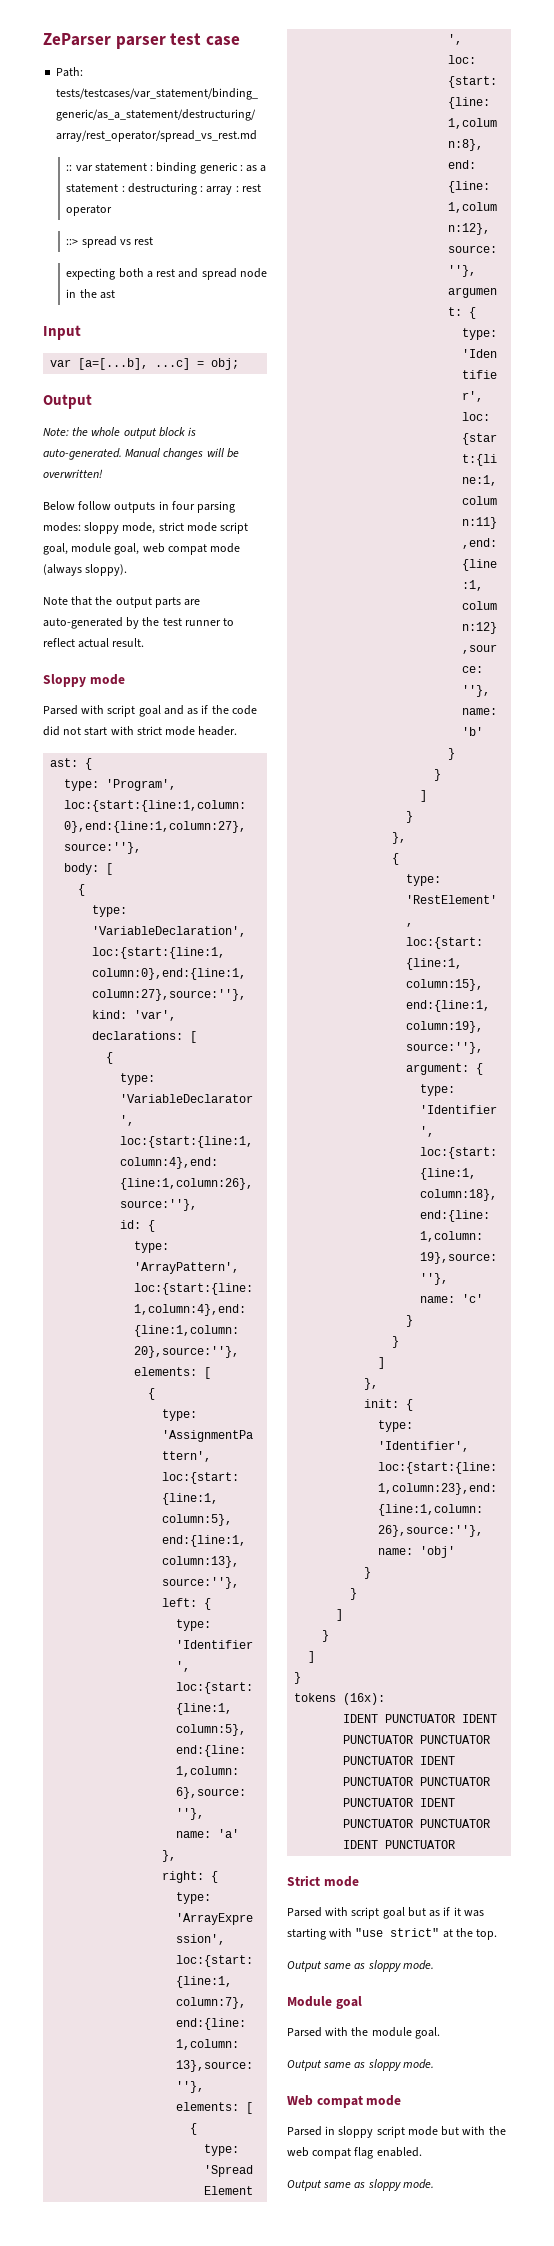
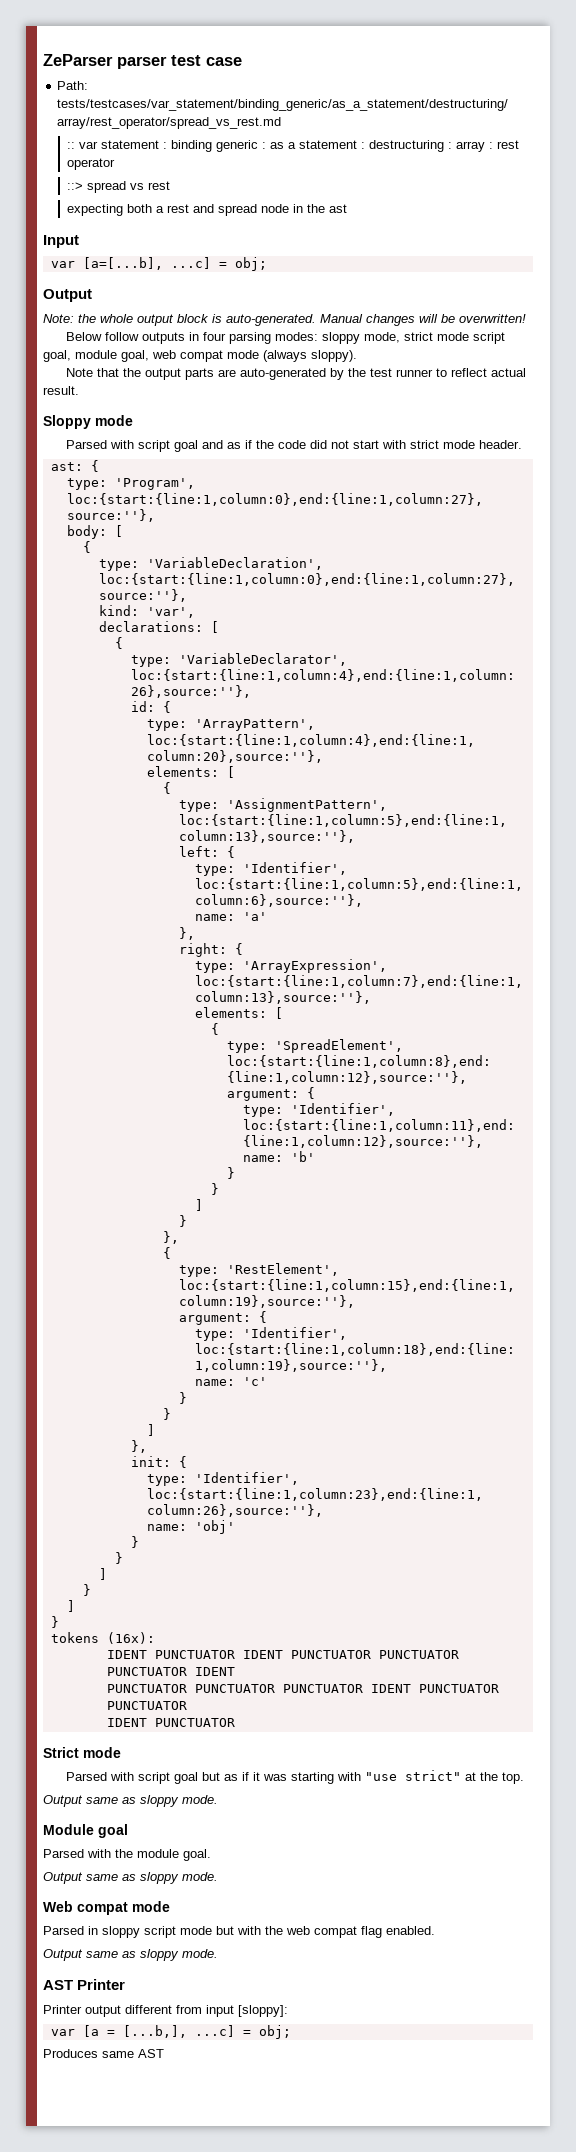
+ AST Printer
+ Printer output different from input [sloppy]:
+ var [a = [...b,], ...c] = obj;
+ Produces same AST

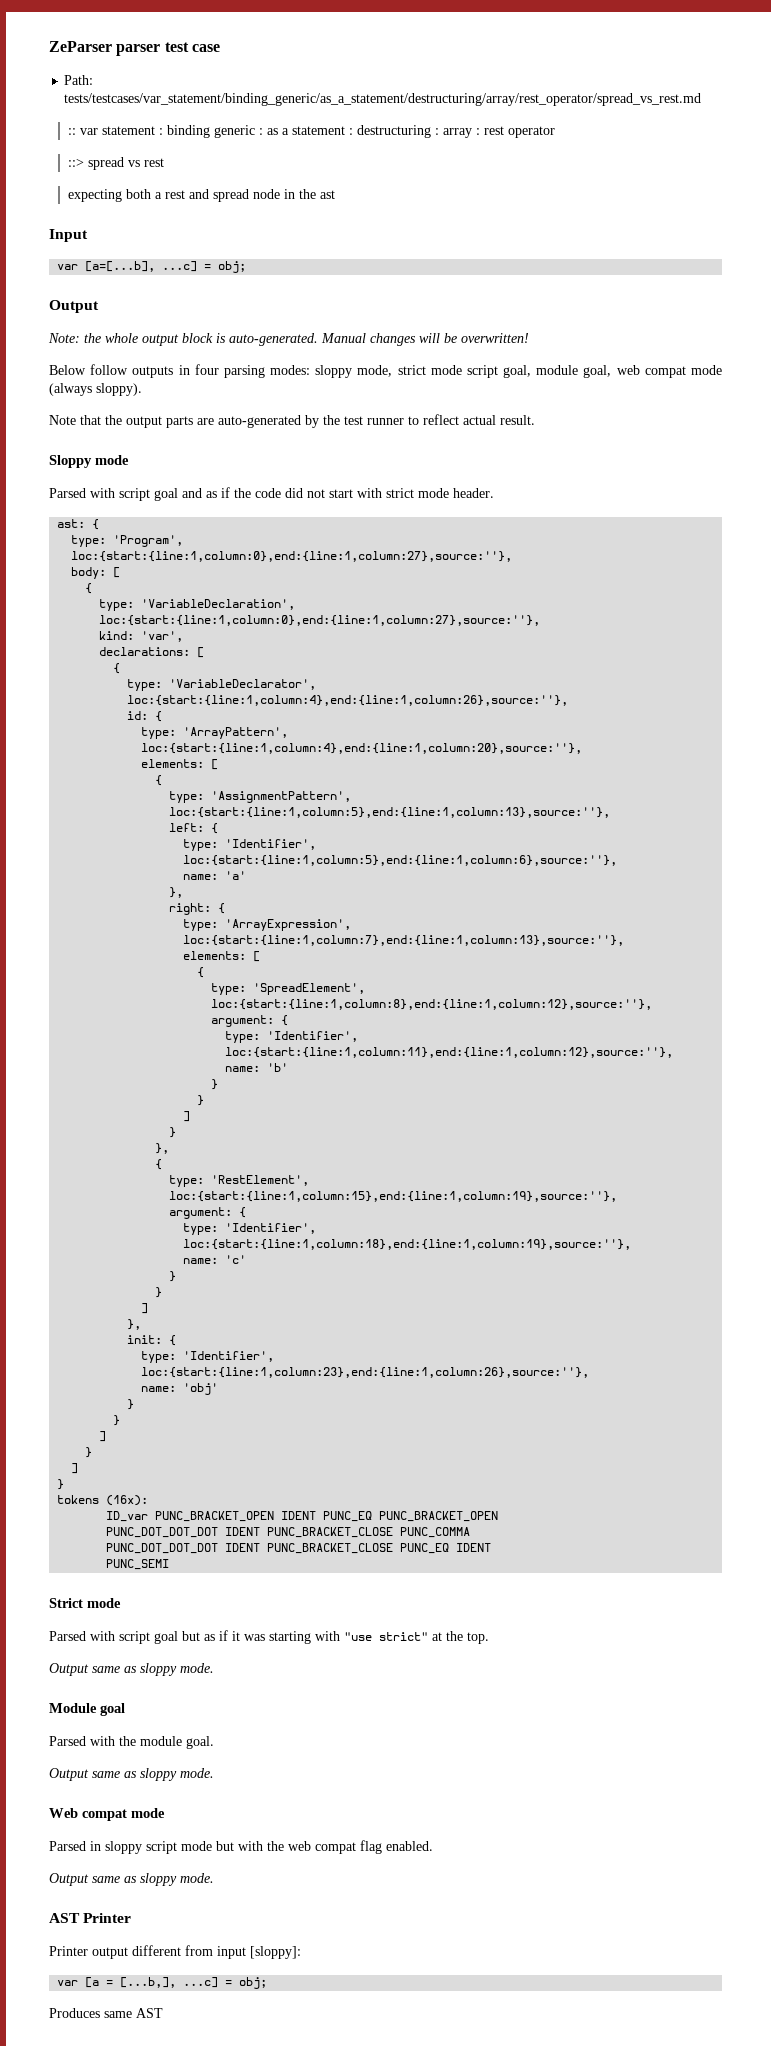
- IDENT PUNCTUATOR IDENT PUNCTUATOR PUNCTUATOR PUNCTUATOR IDENT
- PUNCTUATOR PUNCTUATOR PUNCTUATOR IDENT PUNCTUATOR PUNCTUATOR
- IDENT PUNCTUATOR
+ ID_var PUNC_BRACKET_OPEN IDENT PUNC_EQ PUNC_BRACKET_OPEN
+ PUNC_DOT_DOT_DOT IDENT PUNC_BRACKET_CLOSE PUNC_COMMA
+ PUNC_DOT_DOT_DOT IDENT PUNC_BRACKET_CLOSE PUNC_EQ IDENT
+ PUNC_SEMI

